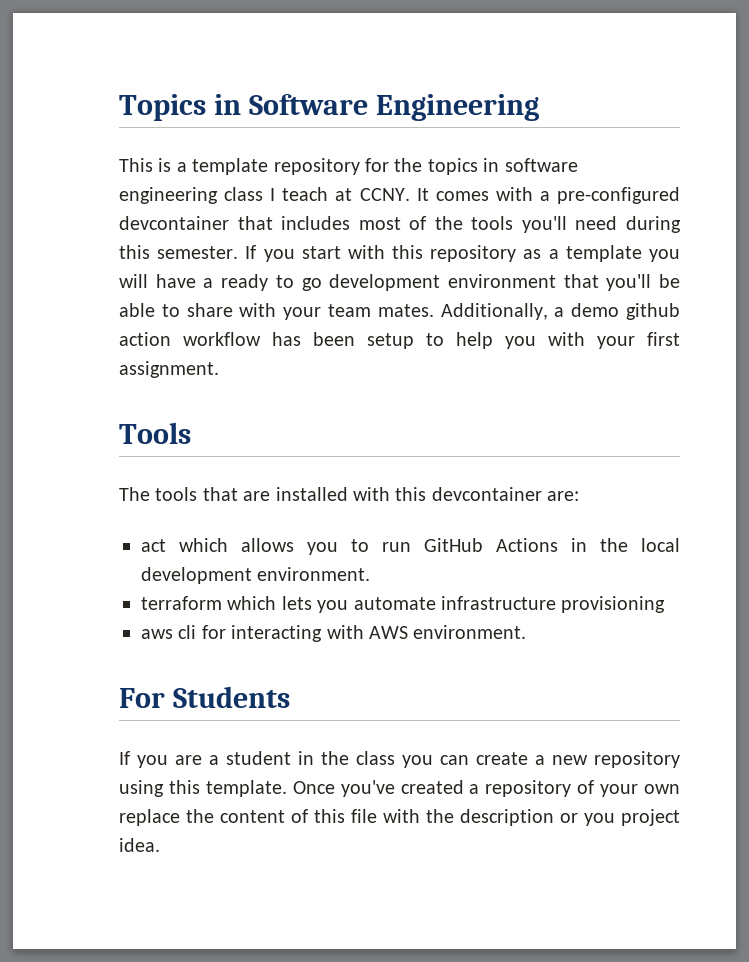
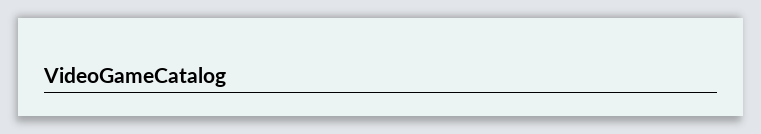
- Topics in Software Engineering
- This is a template repository for the topics in software engineering class I teach at CCNY. It comes with a pre-configured devcontainer that includes most of the tools you'll need during this semester. If you start with this repository as a template you will have a ready to go development environment that you'll be able to share with your team mates. Additionally, a demo github action workflow has been setup to help you with your first assignment.
- Tools
- The tools that are installed with this devcontainer are:
- act which allows you to run GitHub Actions in the local development environment.
- terraform which lets you automate infrastructure provisioning
- aws cli for interacting with AWS environment.
- For Students
- If you are a student in the class you can create a new repository using this template. Once you've created a repository of your own replace the content of this file with the description or you project idea.
+ VideoGameCatalog

